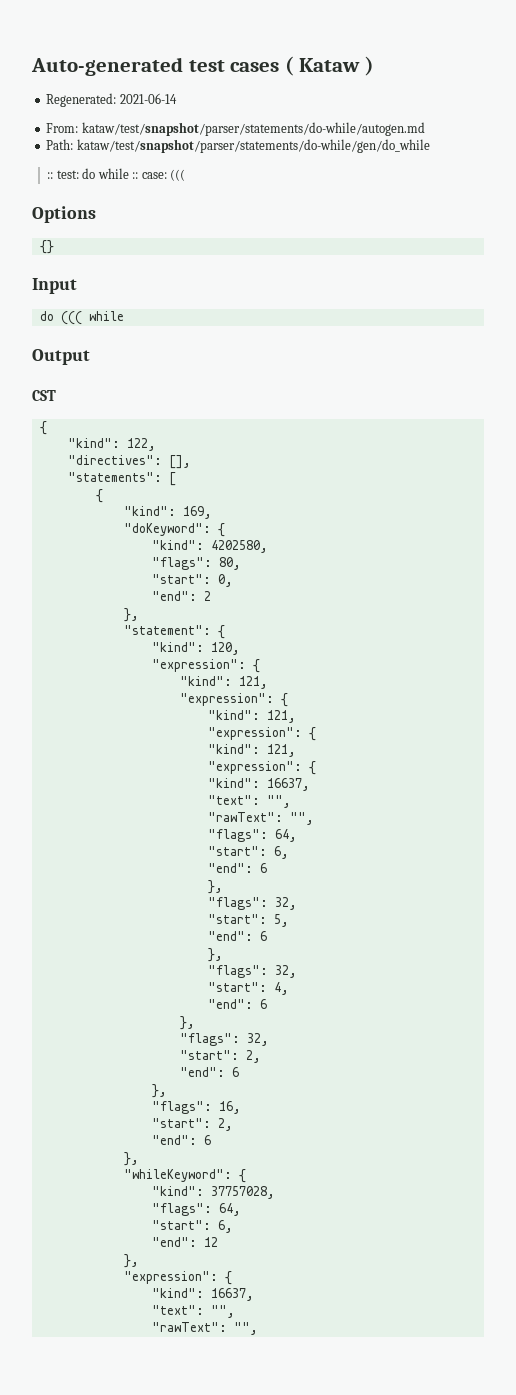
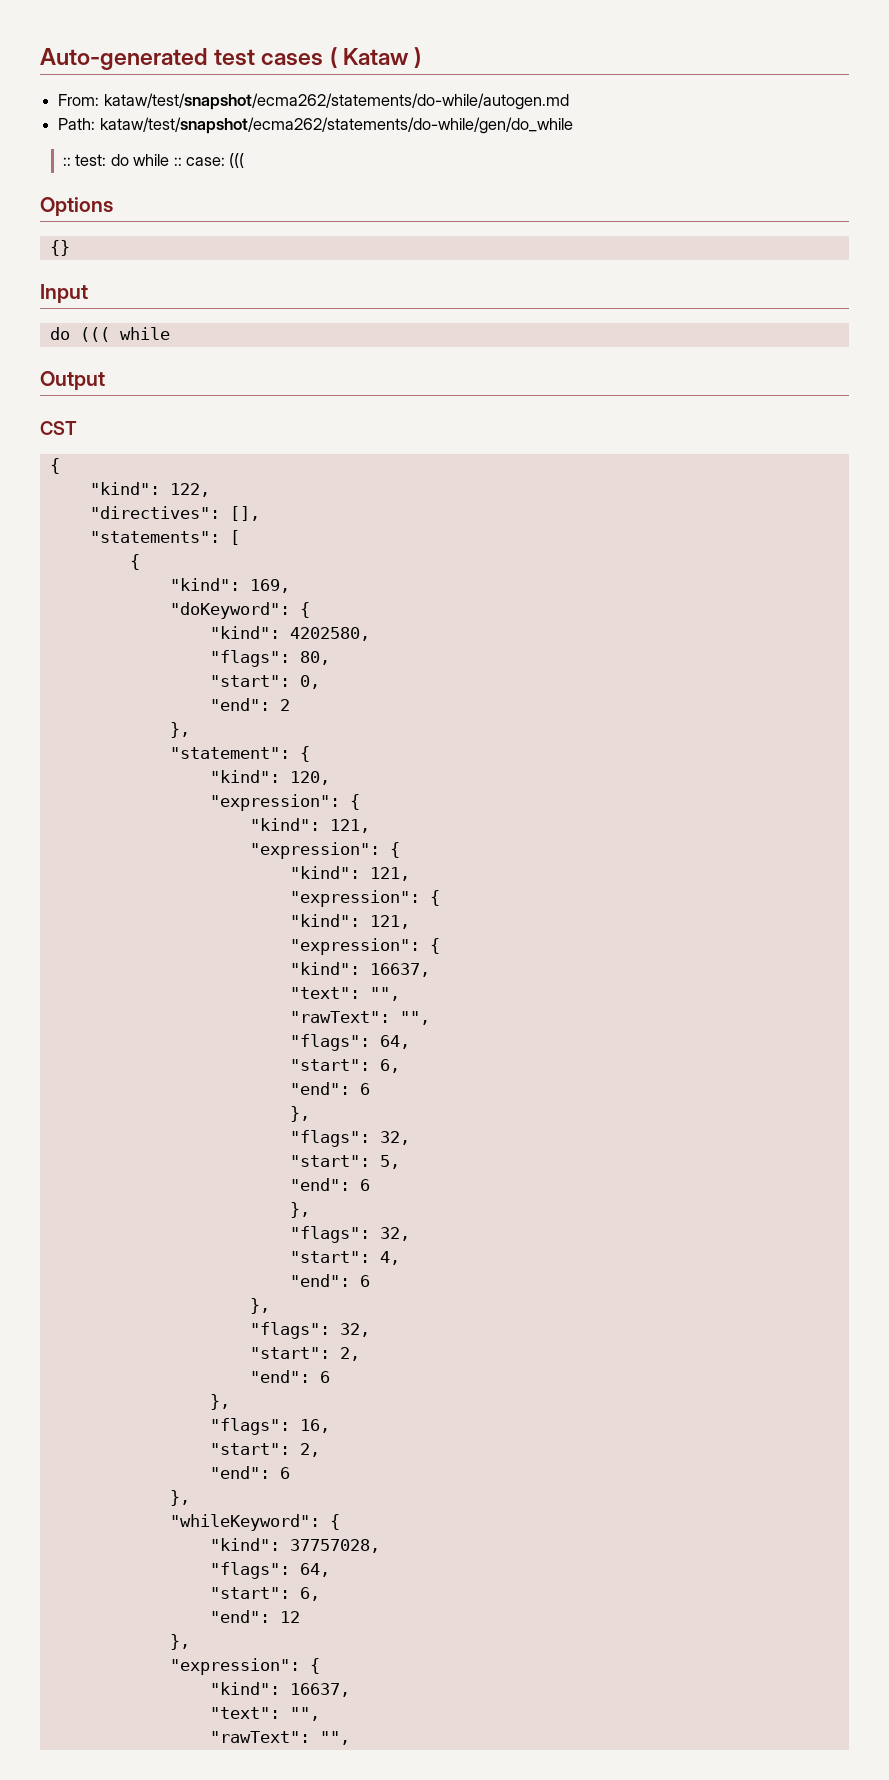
- Regenerated: 2021-06-14
- From: kataw/test/snapshot/parser/statements/do-while/autogen.md
+ From: kataw/test/snapshot/ecma262/statements/do-while/autogen.md
- Path: kataw/test/snapshot/parser/statements/do-while/gen/do_while
+ Path: kataw/test/snapshot/ecma262/statements/do-while/gen/do_while

